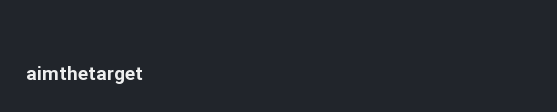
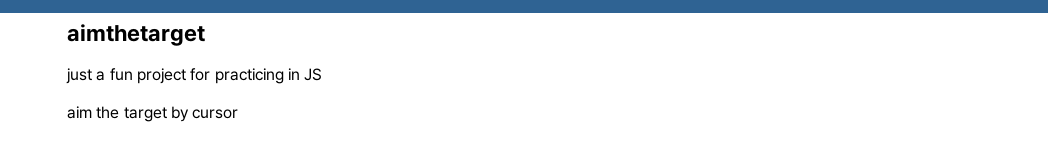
+ just a fun project for practicing in JS
+ aim the target by cursor

